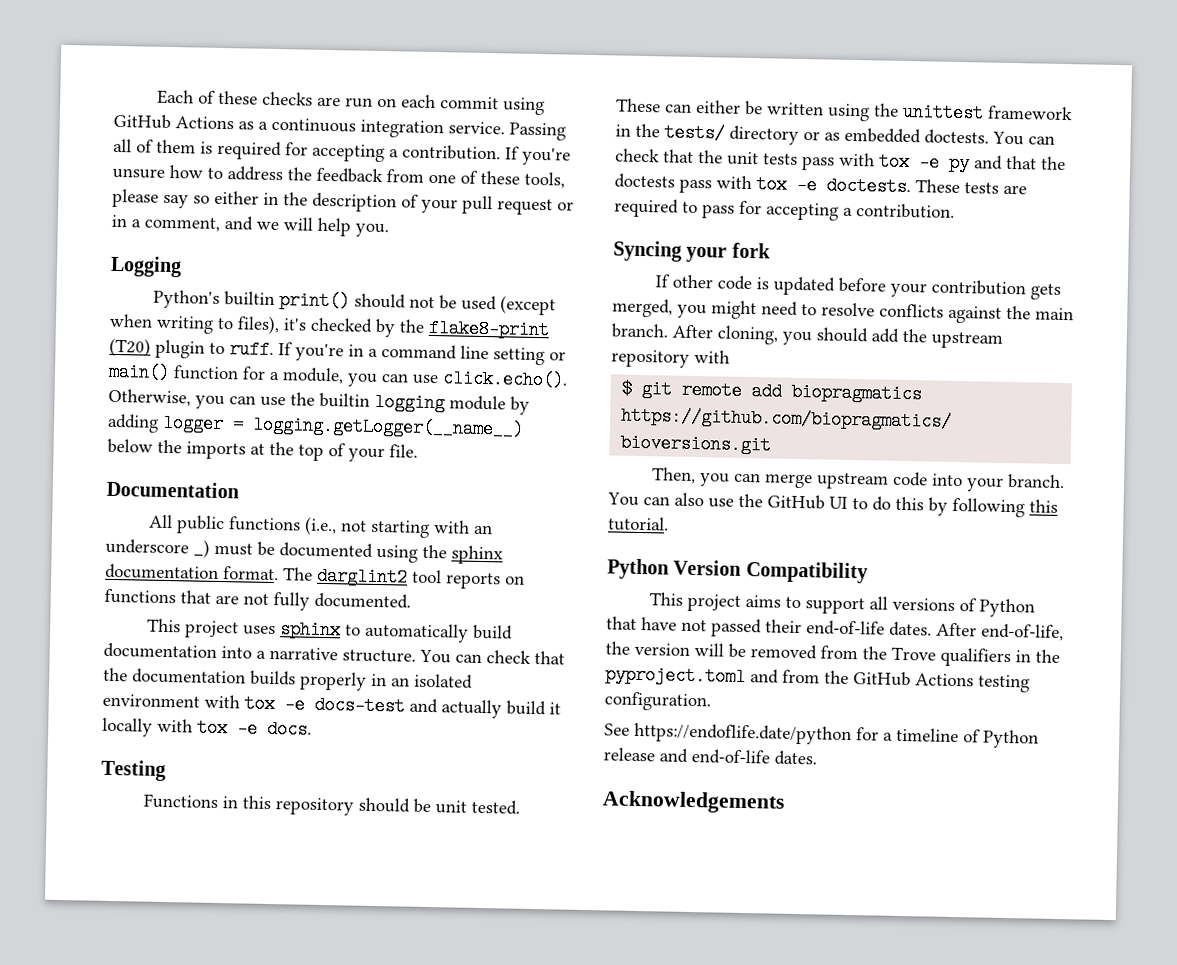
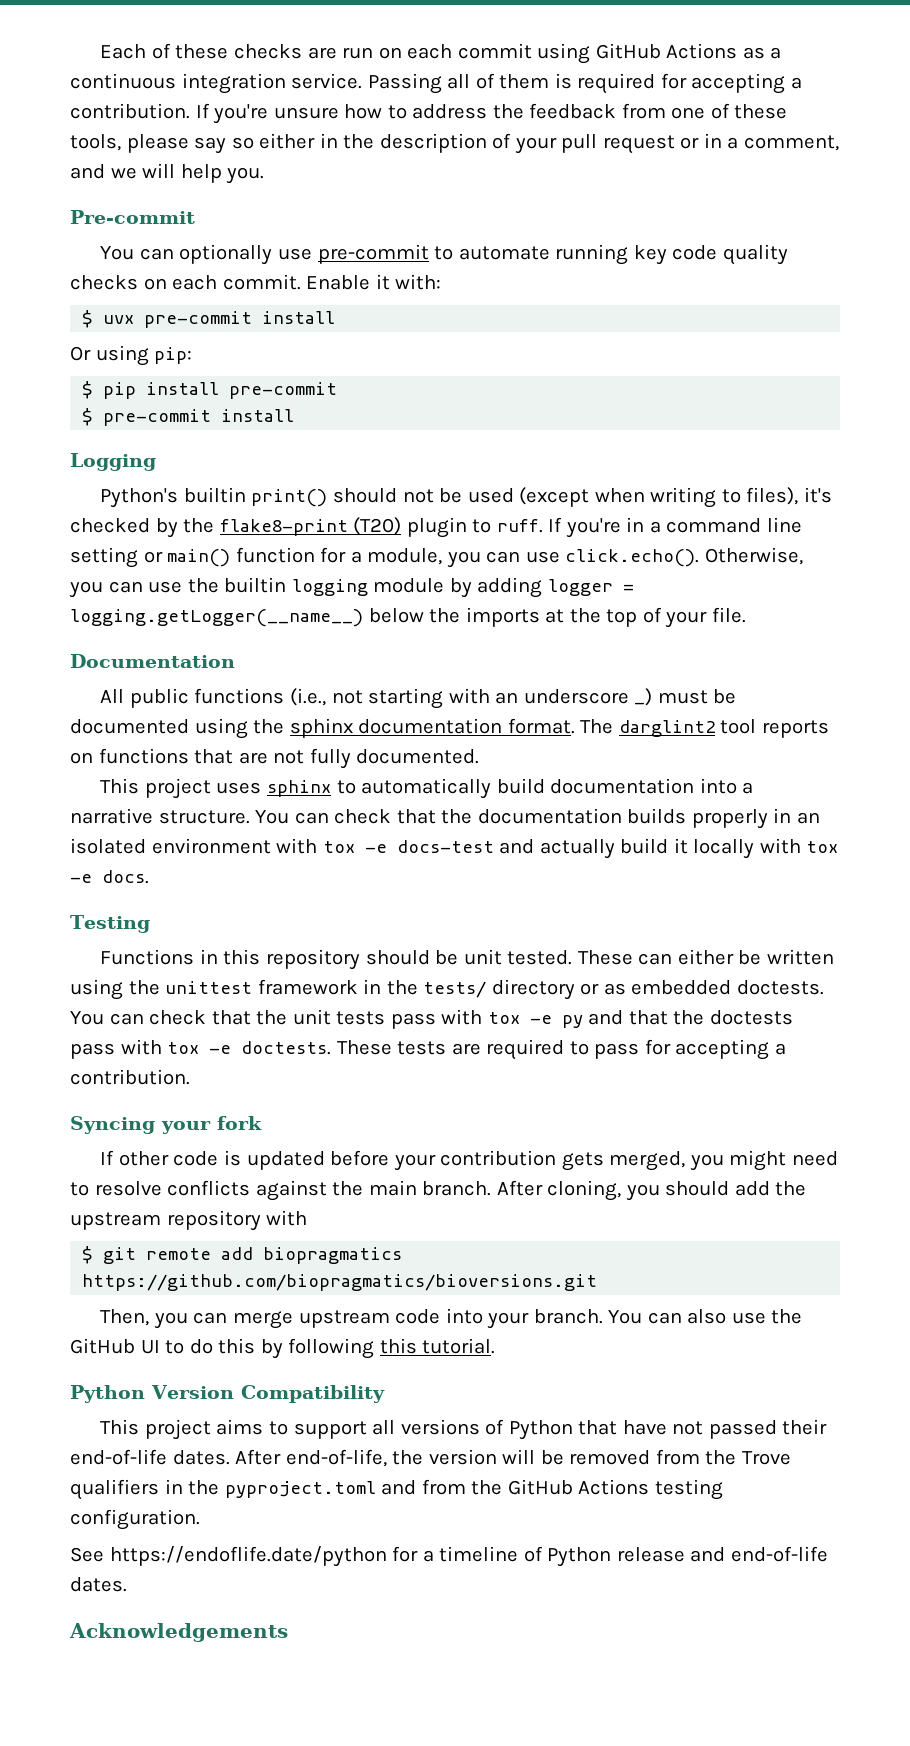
+ Pre-commit
+ You can optionally use pre-commit to automate running key code quality checks on each commit. Enable it with:
+ $ uvx pre-commit install
+ Or using pip:
+ $ pip install pre-commit
+ $ pre-commit install

